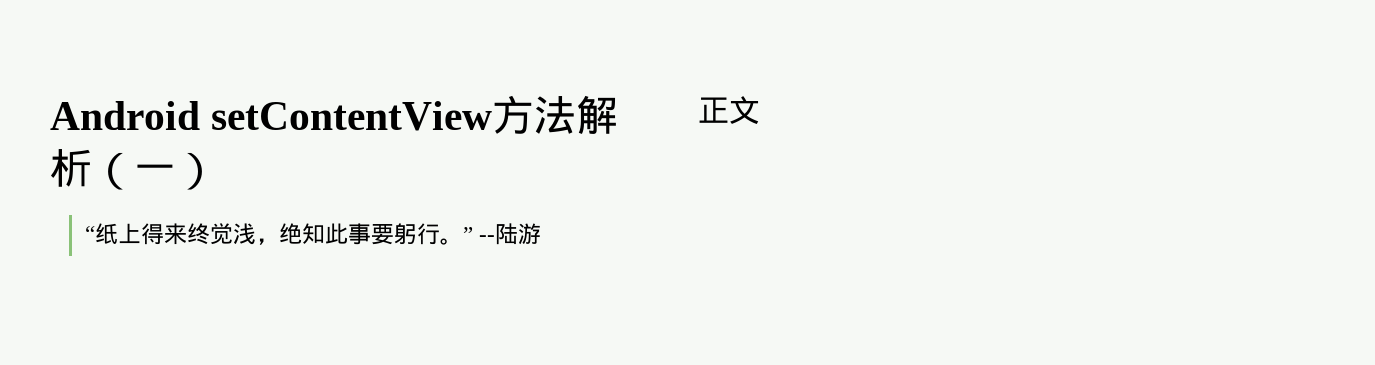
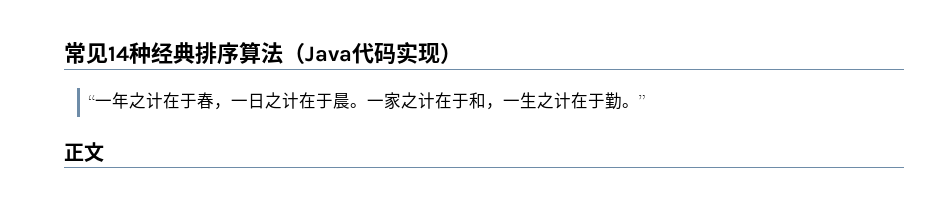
- Android setContentView方法解析（一）
- “纸上得来终觉浅，绝知此事要躬行。” --陆游
+ 常见14种经典排序算法（Java代码实现）
+ “一年之计在于春，一日之计在于晨。一家之计在于和，一生之计在于勤。”

